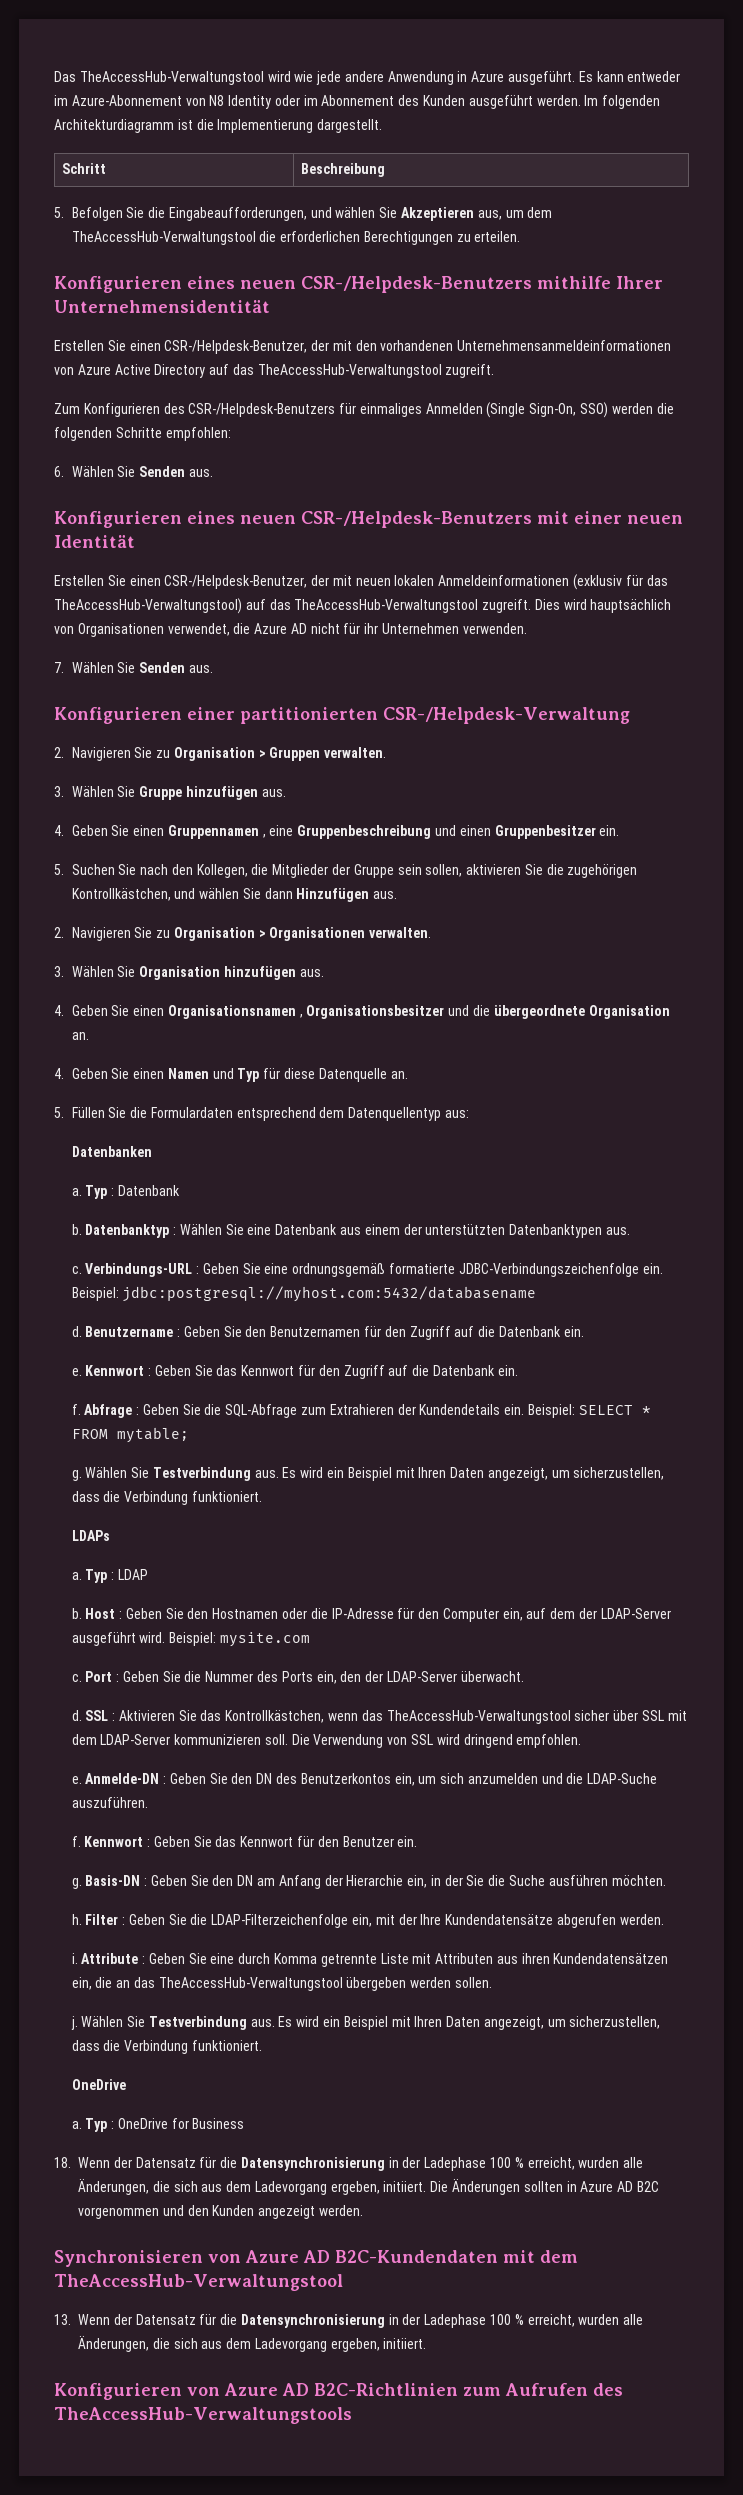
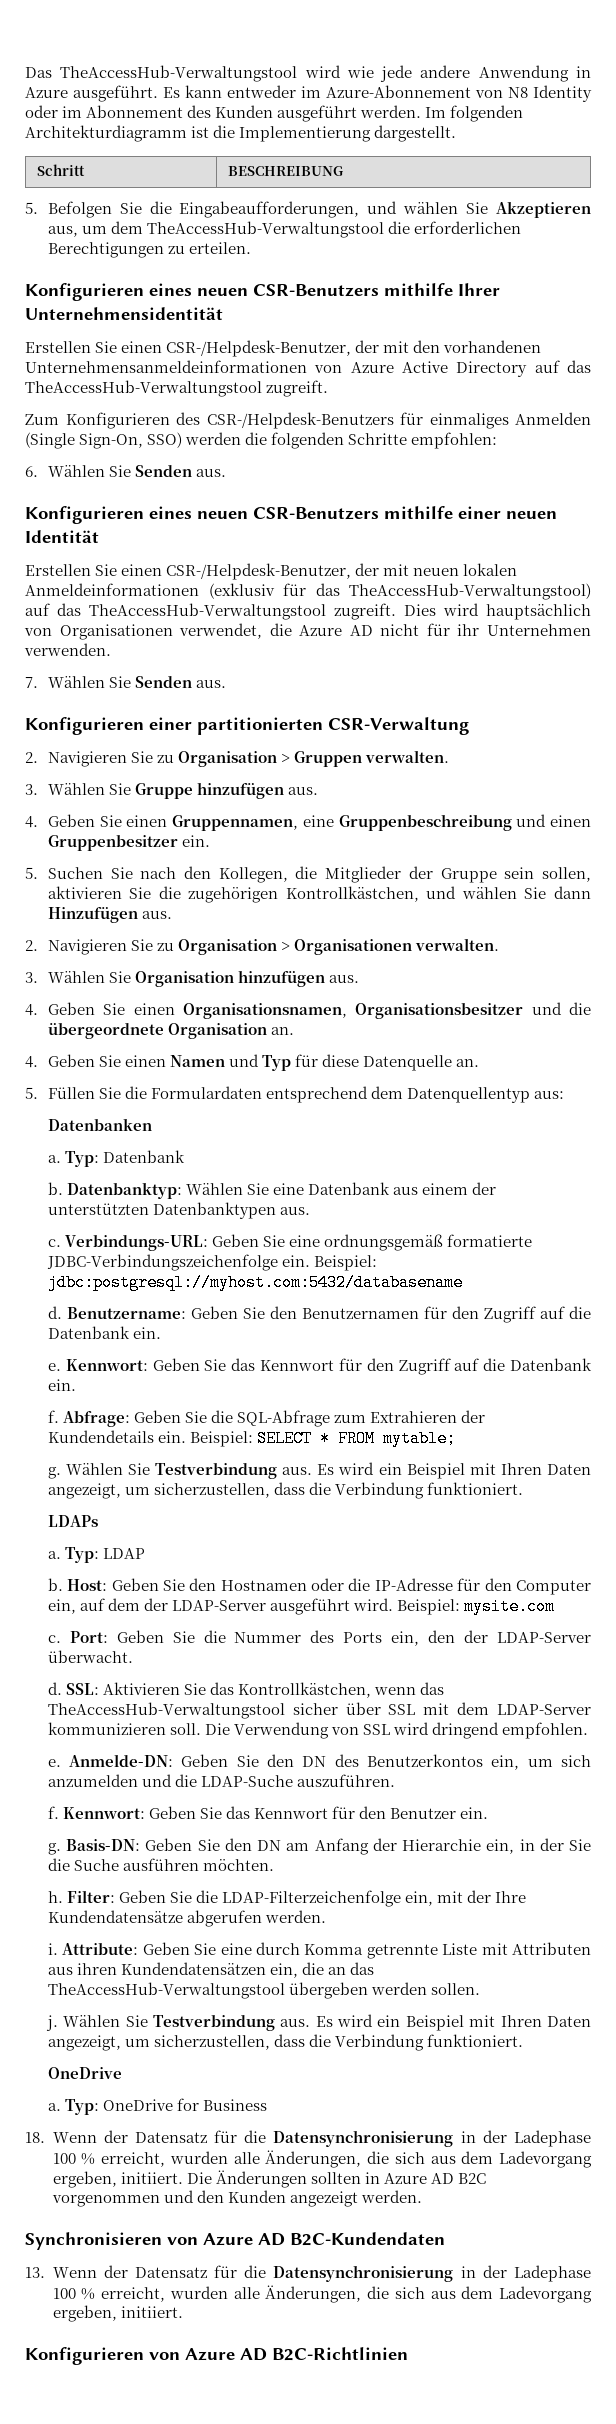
- Schritt | Beschreibung
+ Schritt | BESCHREIBUNG
- Konfigurieren eines neuen CSR-/Helpdesk-Benutzers mithilfe Ihrer Unternehmensidentität
+ Konfigurieren eines neuen CSR-Benutzers mithilfe Ihrer Unternehmensidentität
- Konfigurieren eines neuen CSR-/Helpdesk-Benutzers mit einer neuen Identität
+ Konfigurieren eines neuen CSR-Benutzers mithilfe einer neuen Identität
- Konfigurieren einer partitionierten CSR-/Helpdesk-Verwaltung
+ Konfigurieren einer partitionierten CSR-Verwaltung
- 4. Geben Sie einen Gruppennamen , eine Gruppenbeschreibung und einen Gruppenbesitzer ein.
+ 4. Geben Sie einen Gruppennamen, eine Gruppenbeschreibung und einen Gruppenbesitzer ein.
- 4. Geben Sie einen Organisationsnamen , Organisationsbesitzer und die übergeordnete Organisation an.
+ 4. Geben Sie einen Organisationsnamen, Organisationsbesitzer und die übergeordnete Organisation an.
- Typ : Datenbank
+ Typ: Datenbank
- Datenbanktyp : Wählen Sie eine Datenbank aus einem der unterstützten Datenbanktypen aus.
+ Datenbanktyp: Wählen Sie eine Datenbank aus einem der unterstützten Datenbanktypen aus.
- Verbindungs-URL : Geben Sie eine ordnungsgemäß formatierte JDBC-Verbindungszeichenfolge ein.
+ Verbindungs-URL: Geben Sie eine ordnungsgemäß formatierte JDBC-Verbindungszeichenfolge ein.
- Benutzername : Geben Sie den Benutzernamen für den Zugriff auf die Datenbank ein.
+ Benutzername: Geben Sie den Benutzernamen für den Zugriff auf die Datenbank ein.
- Kennwort : Geben Sie das Kennwort für den Zugriff auf die Datenbank ein.
+ Kennwort: Geben Sie das Kennwort für den Zugriff auf die Datenbank ein.
- Abfrage : Geben Sie die SQL-Abfrage zum Extrahieren der Kundendetails ein.
+ Abfrage: Geben Sie die SQL-Abfrage zum Extrahieren der Kundendetails ein.
- Typ : LDAP
+ Typ: LDAP
- Host : Geben Sie den Hostnamen oder die IP-Adresse für den Computer ein, auf dem der LDAP-Server ausgeführt wird.
+ Host: Geben Sie den Hostnamen oder die IP-Adresse für den Computer ein, auf dem der LDAP-Server ausgeführt wird.
- Port : Geben Sie die Nummer des Ports ein, den der LDAP-Server überwacht.
+ Port: Geben Sie die Nummer des Ports ein, den der LDAP-Server überwacht.
- SSL : Aktivieren Sie das Kontrollkästchen, wenn das TheAccessHub-Verwaltungstool sicher über SSL mit dem LDAP-Server kommunizieren soll.
+ SSL: Aktivieren Sie das Kontrollkästchen, wenn das TheAccessHub-Verwaltungstool sicher über SSL mit dem LDAP-Server kommunizieren soll.
- Anmelde-DN : Geben Sie den DN des Benutzerkontos ein, um sich anzumelden und die LDAP-Suche auszuführen.
+ Anmelde-DN: Geben Sie den DN des Benutzerkontos ein, um sich anzumelden und die LDAP-Suche auszuführen.
- Kennwort : Geben Sie das Kennwort für den Benutzer ein.
+ Kennwort: Geben Sie das Kennwort für den Benutzer ein.
- Basis-DN : Geben Sie den DN am Anfang der Hierarchie ein, in der Sie die Suche ausführen möchten.
+ Basis-DN: Geben Sie den DN am Anfang der Hierarchie ein, in der Sie die Suche ausführen möchten.
- Filter : Geben Sie die LDAP-Filterzeichenfolge ein, mit der Ihre Kundendatensätze abgerufen werden.
+ Filter: Geben Sie die LDAP-Filterzeichenfolge ein, mit der Ihre Kundendatensätze abgerufen werden.
- Attribute : Geben Sie eine durch Komma getrennte Liste mit Attributen aus ihren Kundendatensätzen ein, die an das TheAccessHub-Verwaltungstool übergeben werden sollen.
+ Attribute: Geben Sie eine durch Komma getrennte Liste mit Attributen aus ihren Kundendatensätzen ein, die an das TheAccessHub-Verwaltungstool übergeben werden sollen.
- Typ : OneDrive for Business
+ Typ: OneDrive for Business
- Synchronisieren von Azure AD B2C-Kundendaten mit dem TheAccessHub-Verwaltungstool
+ Synchronisieren von Azure AD B2C-Kundendaten
- Konfigurieren von Azure AD B2C-Richtlinien zum Aufrufen des TheAccessHub-Verwaltungstools
+ Konfigurieren von Azure AD B2C-Richtlinien

